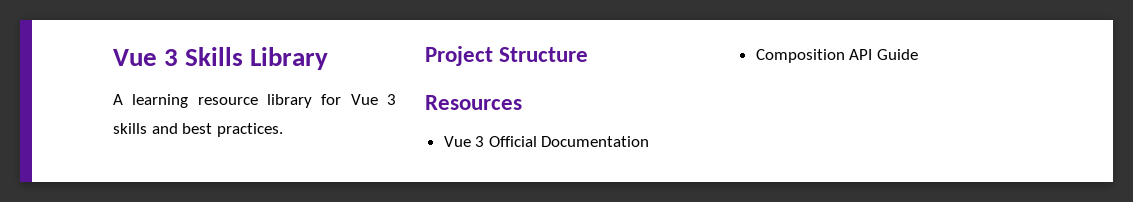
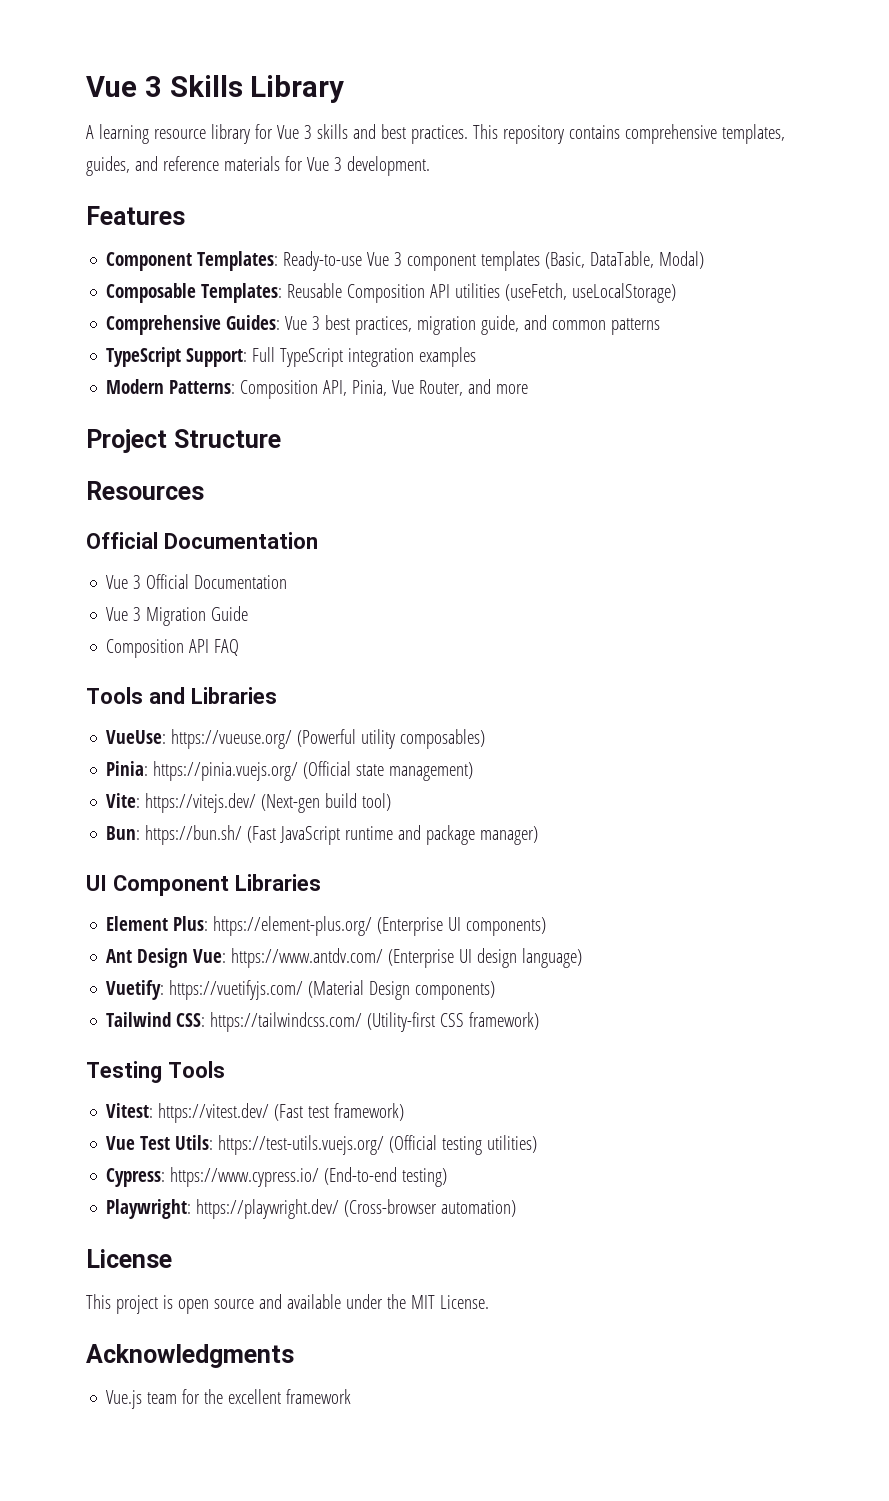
+ This repository contains comprehensive templates, guides, and reference materials for Vue 3 development.
+ Features
+ Component Templates: Ready-to-use Vue 3 component templates (Basic, DataTable, Modal)
+ Composable Templates: Reusable Composition API utilities (useFetch, useLocalStorage)
+ Comprehensive Guides: Vue 3 best practices, migration guide, and common patterns
+ TypeScript Support: Full TypeScript integration examples
+ Modern Patterns: Composition API, Pinia, Vue Router, and more
  Resources
+ Official Documentation
- Composition API Guide
+ Vue 3 Migration Guide
+ Composition API FAQ
+ Tools and Libraries
+ VueUse: https://vueuse.org/ (Powerful utility composables)
+ Pinia: https://pinia.vuejs.org/ (Official state management)
+ Vite: https://vitejs.dev/ (Next-gen build tool)
+ Bun: https://bun.sh/ (Fast JavaScript runtime and package manager)
+ UI Component Libraries
+ Element Plus: https://element-plus.org/ (Enterprise UI components)
+ Ant Design Vue: https://www.antdv.com/ (Enterprise UI design language)
+ Vuetify: https://vuetifyjs.com/ (Material Design components)
+ Tailwind CSS: https://tailwindcss.com/ (Utility-first CSS framework)
+ Testing Tools
+ Vitest: https://vitest.dev/ (Fast test framework)
+ Vue Test Utils: https://test-utils.vuejs.org/ (Official testing utilities)
+ Cypress: https://www.cypress.io/ (End-to-end testing)
+ Playwright: https://playwright.dev/ (Cross-browser automation)
+ License
+ This project is open source and available under the MIT License.
+ Acknowledgments
+ Vue.js team for the excellent framework

